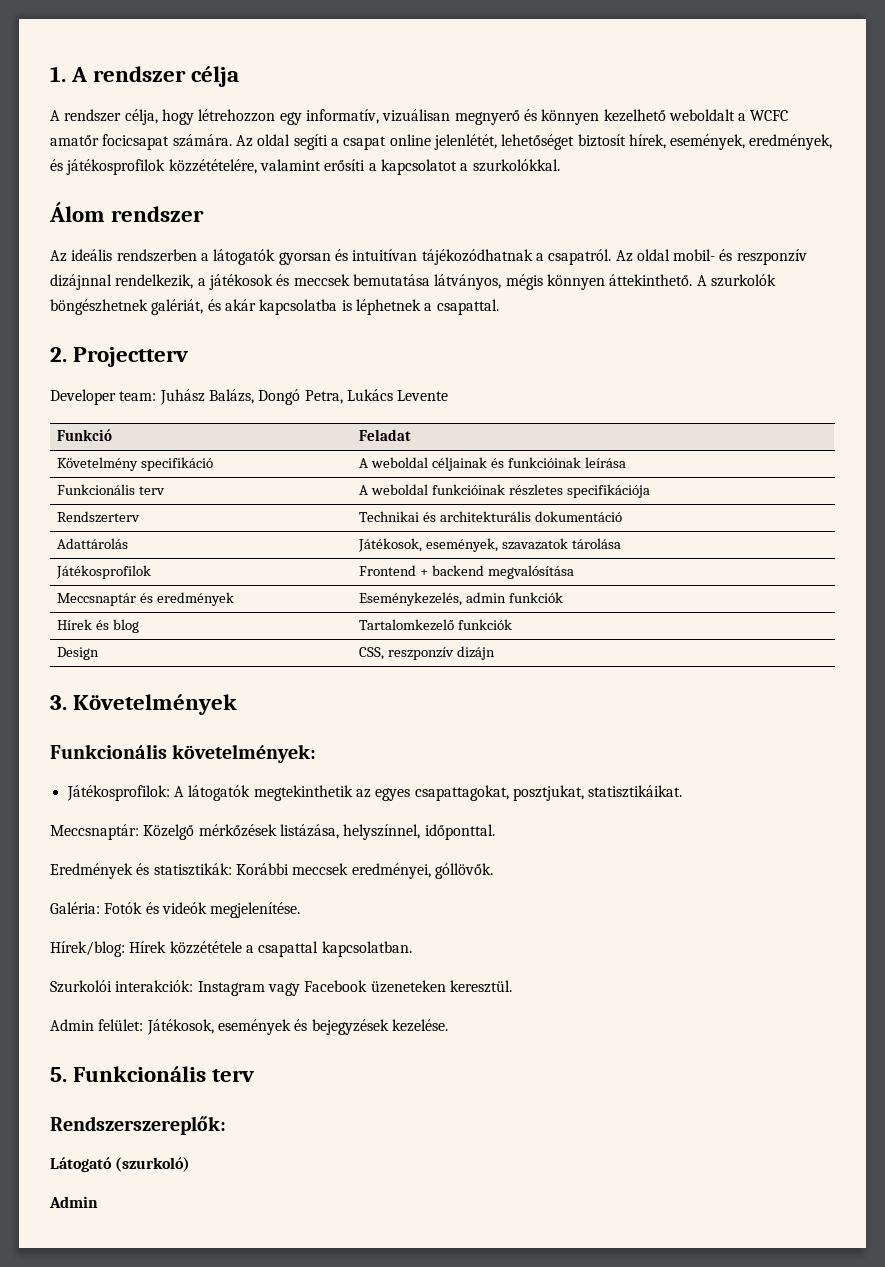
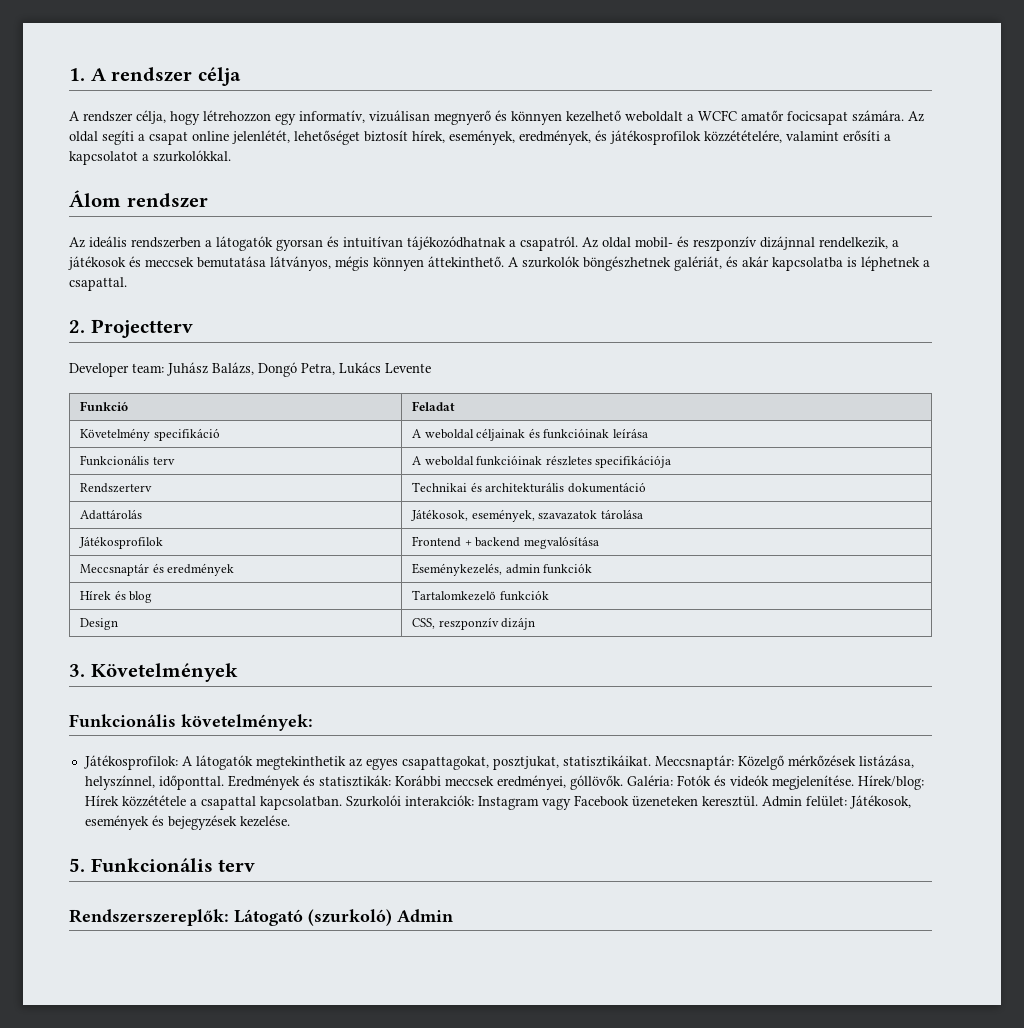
- Játékosprofilok: A látogatók megtekinthetik az egyes csapattagokat, posztjukat, statisztikáikat.
- Meccsnaptár: Közelgő mérkőzések listázása, helyszínnel, időponttal.
- Eredmények és statisztikák: Korábbi meccsek eredményei, góllövők.
- Galéria: Fotók és videók megjelenítése.
- Hírek/blog: Hírek közzététele a csapattal kapcsolatban.
- Szurkolói interakciók: Instagram vagy Facebook üzeneteken keresztül.
- Admin felület: Játékosok, események és bejegyzések kezelése.
+ Játékosprofilok: A látogatók megtekinthetik az egyes csapattagokat, posztjukat, statisztikáikat. Meccsnaptár: Közelgő mérkőzések listázása, helyszínnel, időponttal. Eredmények és statisztikák: Korábbi meccsek eredményei, góllövők. Galéria: Fotók és videók megjelenítése. Hírek/blog: Hírek közzététele a csapattal kapcsolatban. Szurkolói interakciók: Instagram vagy Facebook üzeneteken keresztül. Admin felület: Játékosok, események és bejegyzések kezelése.
- Rendszerszereplők:
- Látogató (szurkoló)
- Admin
+ Rendszerszereplők: Látogató (szurkoló) Admin

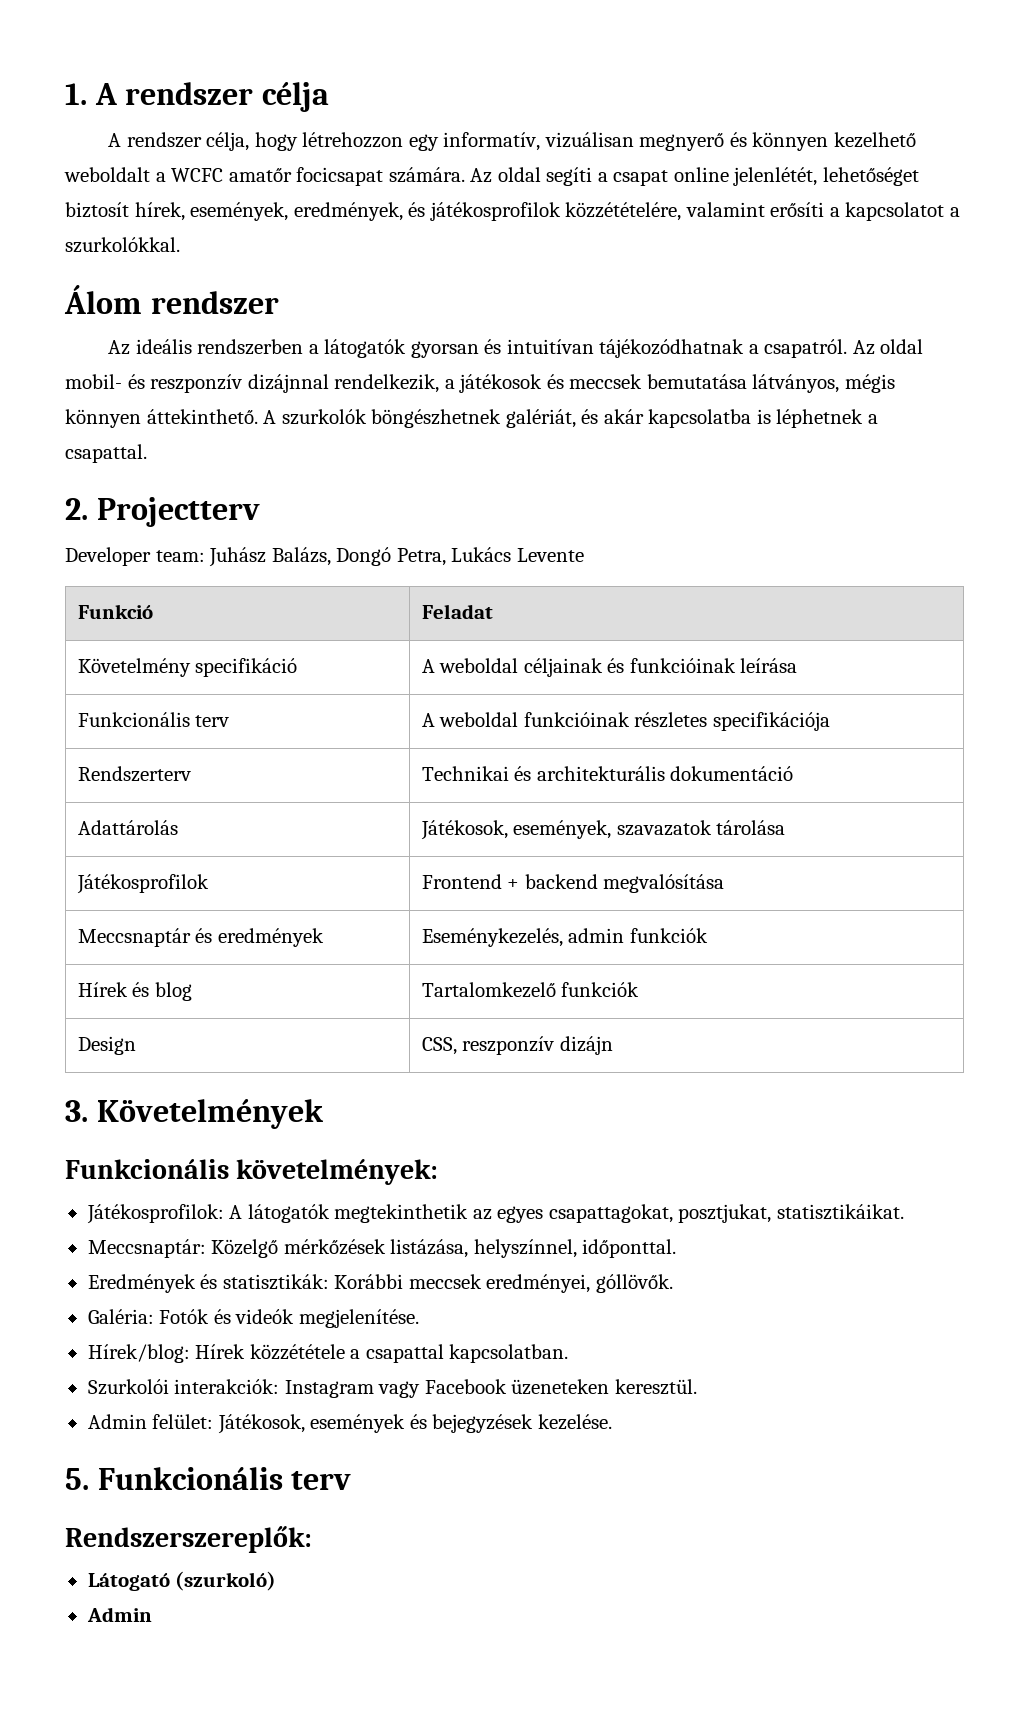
- Játékosprofilok: A látogatók megtekinthetik az egyes csapattagokat, posztjukat, statisztikáikat. Meccsnaptár: Közelgő mérkőzések listázása, helyszínnel, időponttal. Eredmények és statisztikák: Korábbi meccsek eredményei, góllövők. Galéria: Fotók és videók megjelenítése. Hírek/blog: Hírek közzététele a csapattal kapcsolatban. Szurkolói interakciók: Instagram vagy Facebook üzeneteken keresztül. Admin felület: Játékosok, események és bejegyzések kezelése.
+ Játékosprofilok: A látogatók megtekinthetik az egyes csapattagokat, posztjukat, statisztikáikat.
+ Meccsnaptár: Közelgő mérkőzések listázása, helyszínnel, időponttal.
+ Eredmények és statisztikák: Korábbi meccsek eredményei, góllövők.
+ Galéria: Fotók és videók megjelenítése.
+ Hírek/blog: Hírek közzététele a csapattal kapcsolatban.
+ Szurkolói interakciók: Instagram vagy Facebook üzeneteken keresztül.
+ Admin felület: Játékosok, események és bejegyzések kezelése.
- Rendszerszereplők: Látogató (szurkoló) Admin
+ Rendszerszereplők:
+ Látogató (szurkoló)
+ Admin

